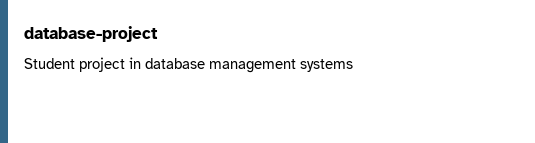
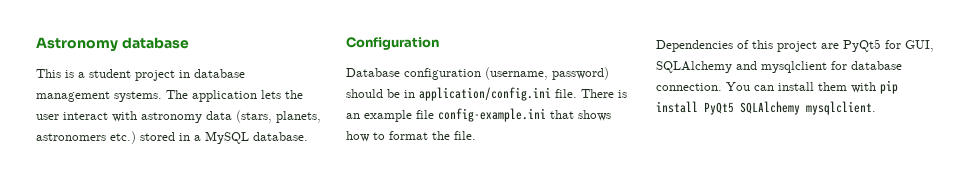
- database-project
- Student project in database management systems
+ Astronomy database
+ This is a student project in database management systems. The application lets the user interact with astronomy data (stars, planets, astronomers etc.) stored in a MySQL database.
+ Configuration
+ Database configuration (username, password) should be in application/config.ini file. There is an example file config-example.ini that shows how to format the file.
+ Dependencies of this project are PyQt5 for GUI, SQLAlchemy and mysqlclient for database connection. You can install them with pip install PyQt5 SQLAlchemy mysqlclient.

